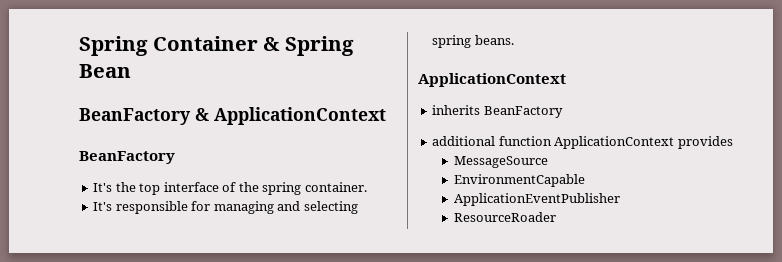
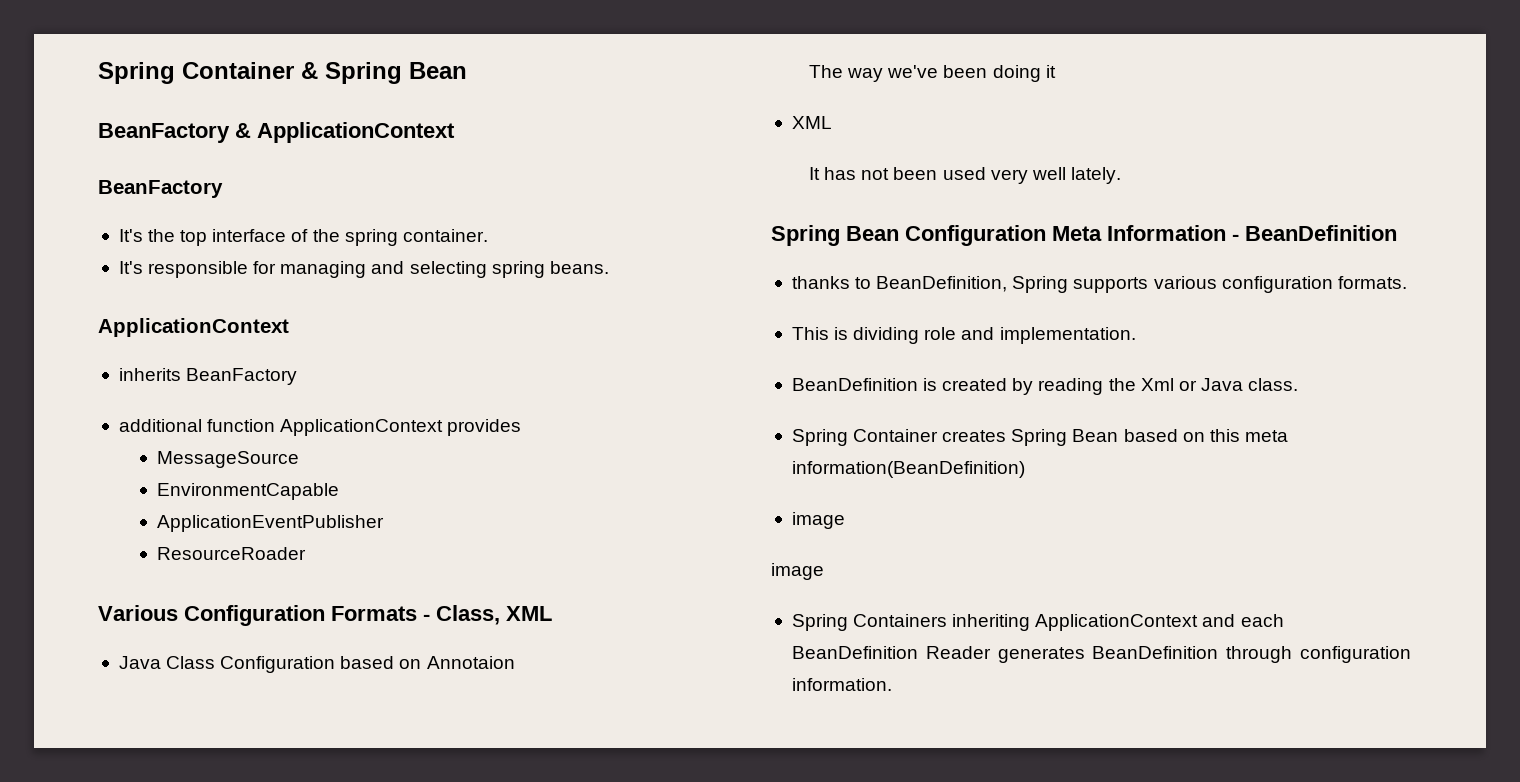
+ Various Configuration Formats - Class, XML
+ Java Class Configuration based on Annotaion
+ The way we've been doing it
+ XML
+ It has not been used very well lately.
+ Spring Bean Configuration Meta Information - BeanDefinition
+ thanks to BeanDefinition, Spring supports various configuration formats.
+ This is dividing role and implementation.
+ BeanDefinition is created by reading the Xml or Java class.
+ Spring Container creates Spring Bean based on this meta information(BeanDefinition)
+ image
+ image
+ Spring Containers inheriting ApplicationContext and each BeanDefinition Reader generates BeanDefinition through configuration information.

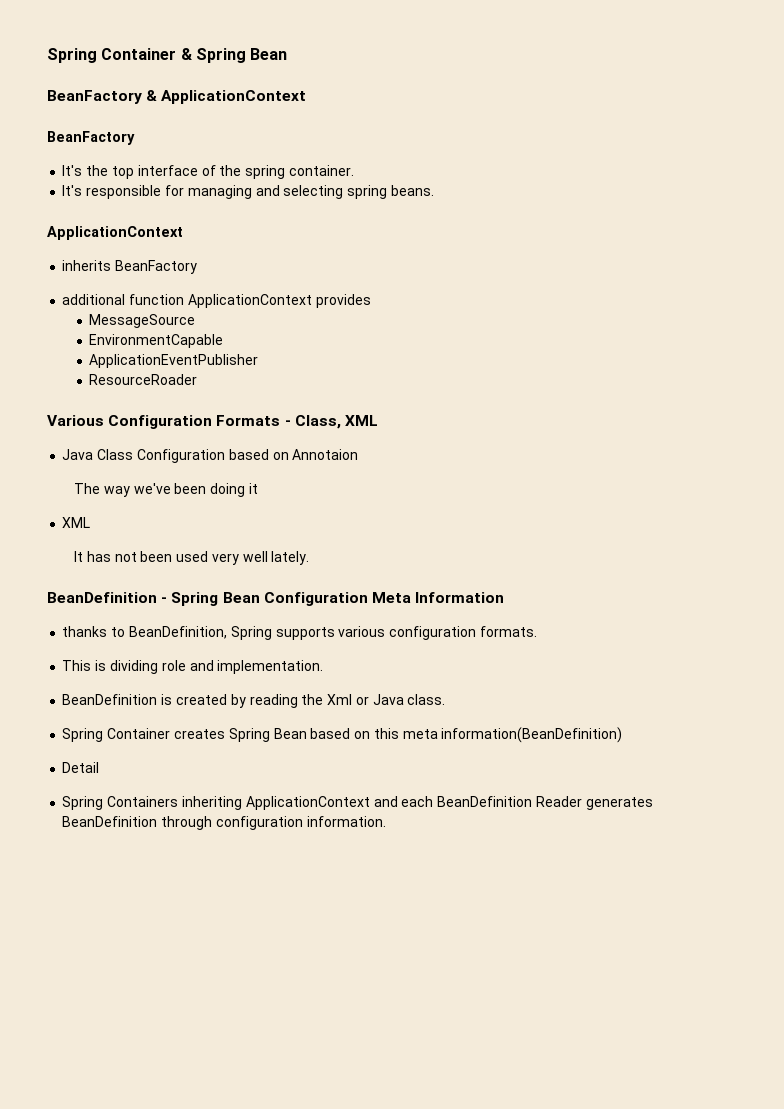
- Spring Bean Configuration Meta Information - BeanDefinition
+ BeanDefinition - Spring Bean Configuration Meta Information
  Spring Container creates Spring Bean based on this meta information(BeanDefinition)
- image
- image
+ Detail

